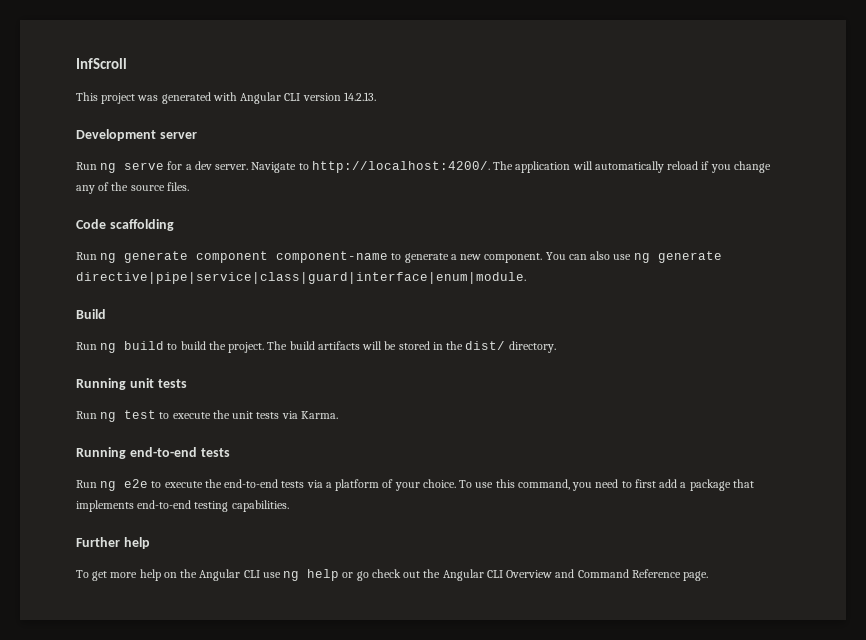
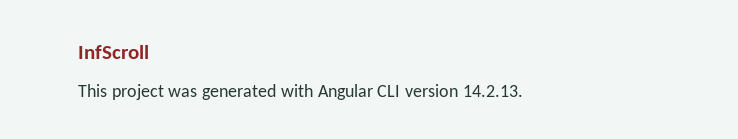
- Development server
- Run ng serve for a dev server. Navigate to http://localhost:4200/. The application will automatically reload if you change any of the source files.
- Code scaffolding
- Run ng generate component component-name to generate a new component. You can also use ng generate directive|pipe|service|class|guard|interface|enum|module.
- Build
- Run ng build to build the project. The build artifacts will be stored in the dist/ directory.
- Running unit tests
- Run ng test to execute the unit tests via Karma.
- Running end-to-end tests
- Run ng e2e to execute the end-to-end tests via a platform of your choice. To use this command, you need to first add a package that implements end-to-end testing capabilities.
- Further help
- To get more help on the Angular CLI use ng help or go check out the Angular CLI Overview and Command Reference page.

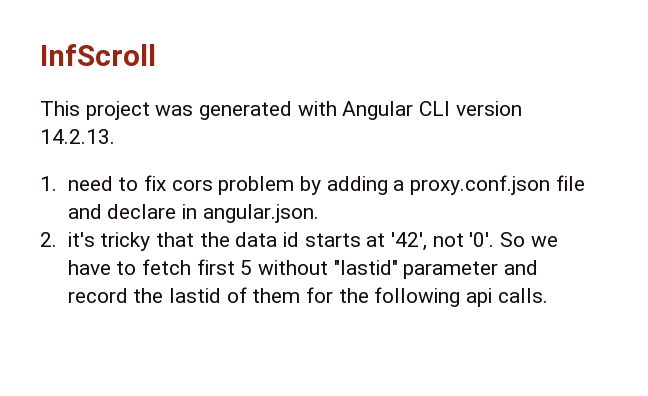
+ 1. need to fix cors problem by adding a proxy.conf.json file and declare in angular.json.
+ 2. it's tricky that the data id starts at '42', not '0'. So we have to fetch first 5 without "lastid" parameter and record the lastid of them for the following api calls.

